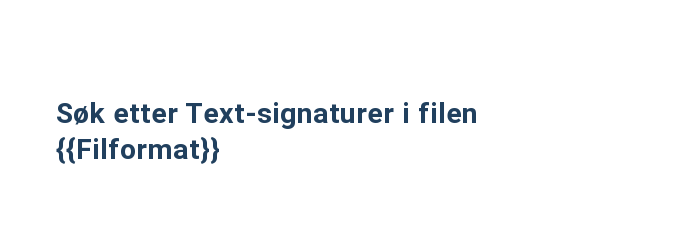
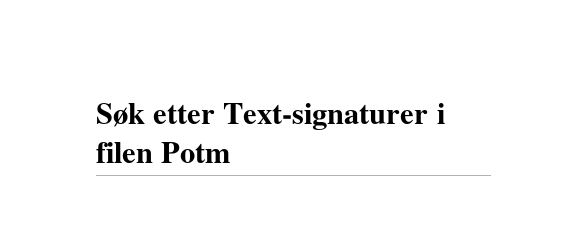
- Søk etter Text-signaturer i filen {{Filformat}}
+ Søk etter Text-signaturer i filen Potm

